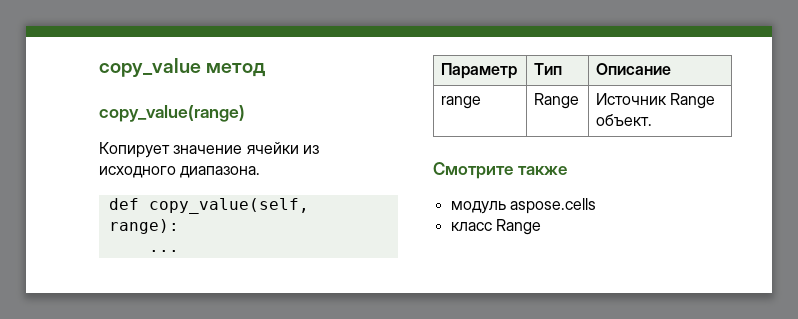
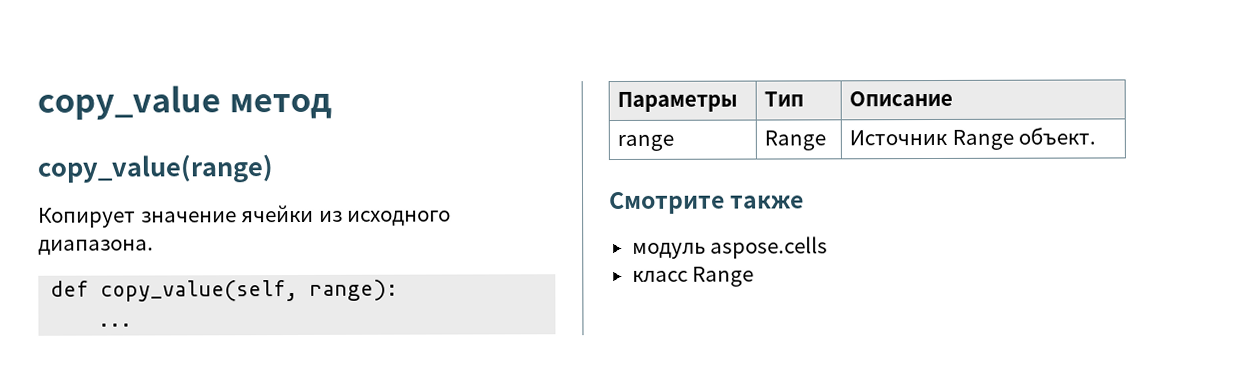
- Параметр | Тип | Описание
+ Параметры | Тип | Описание

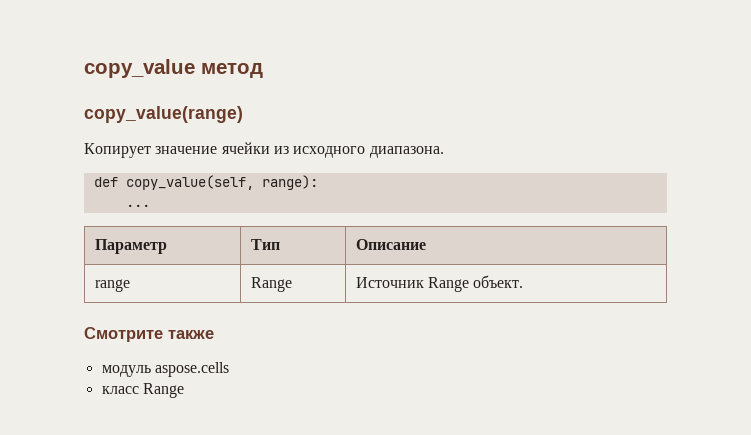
- Параметры | Тип | Описание
+ Параметр | Тип | Описание

